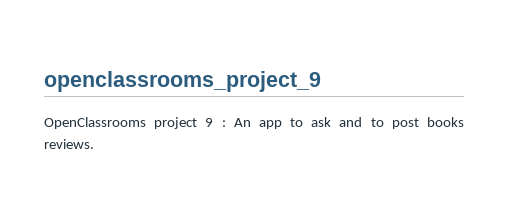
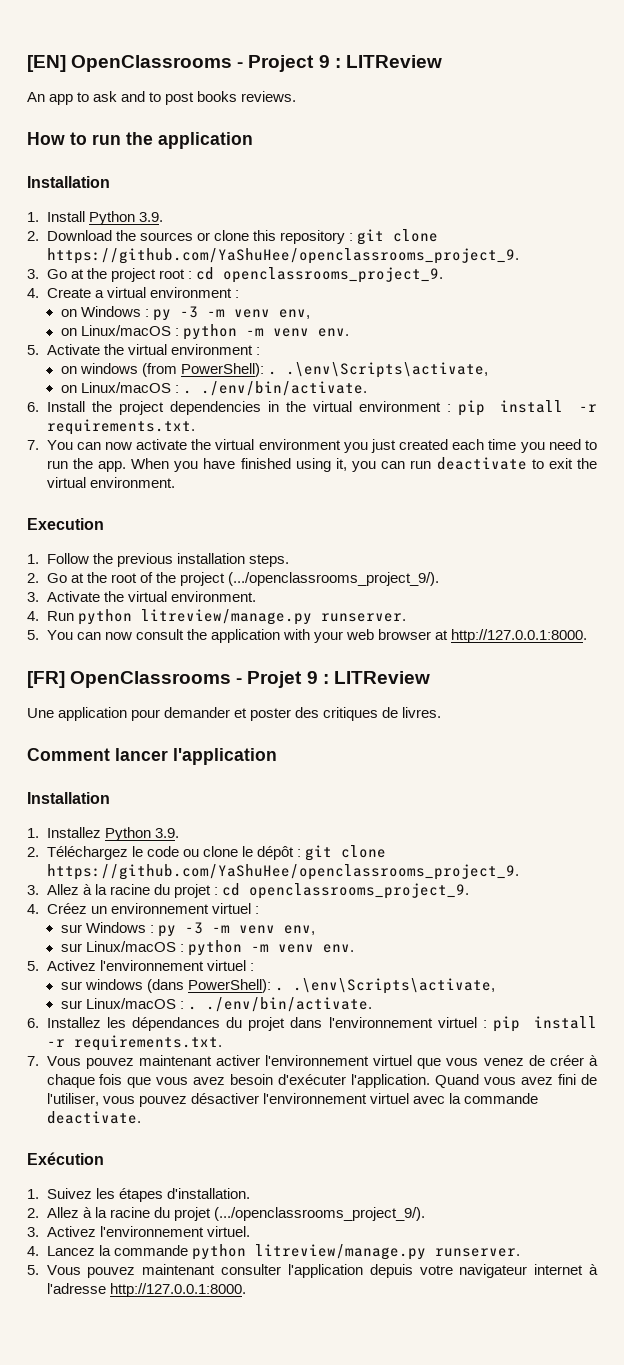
- openclassrooms_project_9
- OpenClassrooms project 9 : An app to ask and to post books reviews.
+ [EN] OpenClassrooms - Project 9 : LITReview
+ An app to ask and to post books reviews.
+ How to run the application
+ Installation
+ 1. Install Python 3.9.
+ 2. Download the sources or clone this repository : git clone https://github.com/YaShuHee/openclassrooms_project_9.
+ 3. Go at the project root : cd openclassrooms_project_9.
+ 4. Create a virtual environment :
+ on Windows : py -3 -m venv env,
+ on Linux/macOS : python -m venv env.
+ 5. Activate the virtual environment :
+ on windows (from PowerShell): . .\env\Scripts\activate,
+ on Linux/macOS : . ./env/bin/activate.
+ 6. Install the project dependencies in the virtual environment : pip install -r requirements.txt.
+ 7. You can now activate the virtual environment you just created each time you need to run the app. When you have finished using it, you can run deactivate to exit the virtual environment.
+ Execution
+ 1. Follow the previous installation steps.
+ 2. Go at the root of the project (.../openclassrooms_project_9/).
+ 3. Activate the virtual environment.
+ 4. Run python litreview/manage.py runserver.
+ 5. You can now consult the application with your web browser at http://127.0.0.1:8000.
+ [FR] OpenClassrooms - Projet 9 : LITReview
+ Une application pour demander et poster des critiques de livres.
+ Comment lancer l'application
+ Installation
+ 1. Installez Python 3.9.
+ 2. Téléchargez le code ou clone le dépôt : git clone https://github.com/YaShuHee/openclassrooms_project_9.
+ 3. Allez à la racine du projet : cd openclassrooms_project_9.
+ 4. Créez un environnement virtuel :
+ sur Windows : py -3 -m venv env,
+ sur Linux/macOS : python -m venv env.
+ 5. Activez l'environnement virtuel :
+ sur windows (dans PowerShell): . .\env\Scripts\activate,
+ sur Linux/macOS : . ./env/bin/activate.
+ 6. Installez les dépendances du projet dans l'environnement virtuel : pip install -r requirements.txt.
+ 7. Vous pouvez maintenant activer l'environnement virtuel que vous venez de créer à chaque fois que vous avez besoin d'exécuter l'application. Quand vous avez fini de l'utiliser, vous pouvez désactiver l'environnement virtuel avec la commande deactivate.
+ Exécution
+ 1. Suivez les étapes d'installation.
+ 2. Allez à la racine du projet (.../openclassrooms_project_9/).
+ 3. Activez l'environnement virtuel.
+ 4. Lancez la commande python litreview/manage.py runserver.
+ 5. Vous pouvez maintenant consulter l'application depuis votre navigateur internet à l'adresse http://127.0.0.1:8000.

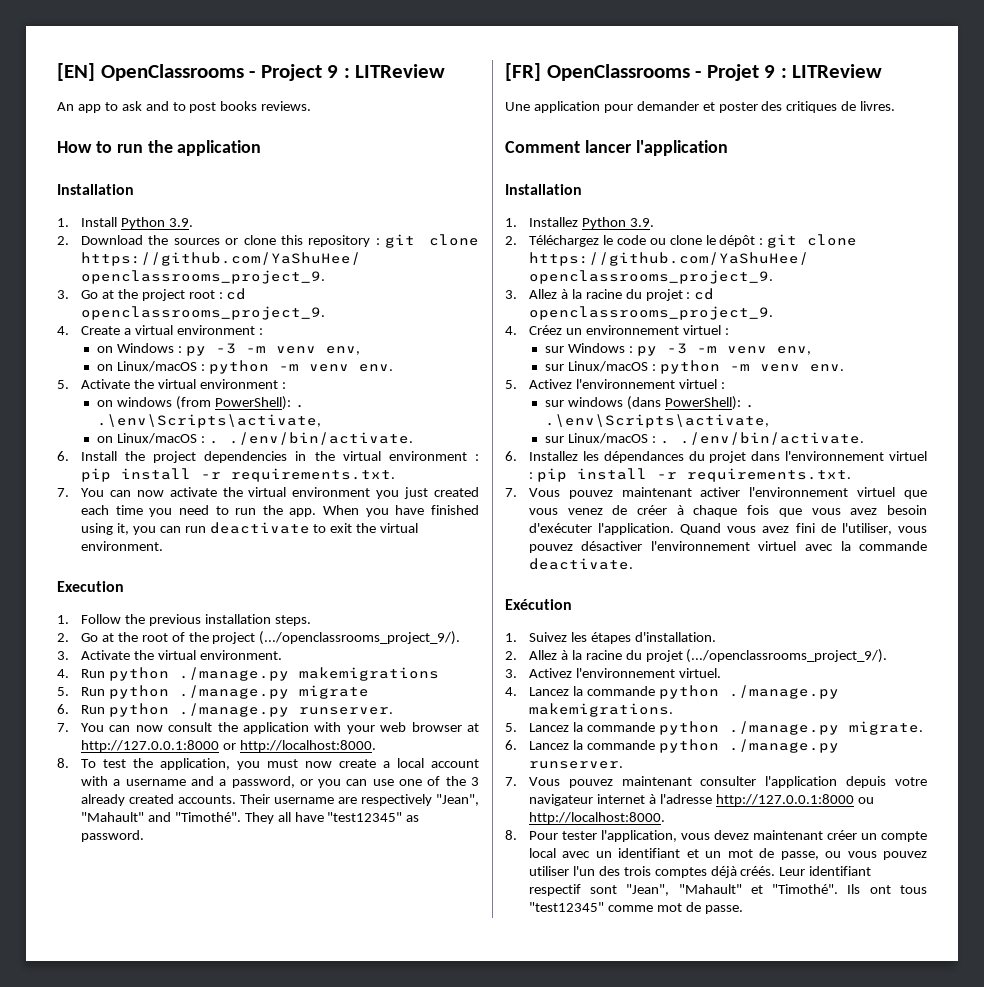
- 4. Run python litreview/manage.py runserver.
- 5. You can now consult the application with your web browser at http://127.0.0.1:8000.
+ 4. Run python ./manage.py makemigrations
+ 5. Run python ./manage.py migrate
+ 6. Run python ./manage.py runserver.
+ 7. You can now consult the application with your web browser at http://127.0.0.1:8000 or http://localhost:8000.
+ 8. To test the application, you must now create a local account with a username and a password, or you can use one of the 3 already created accounts. Their username are respectively "Jean", "Mahault" and "Timothé". They all have "test12345" as password.
- 4. Lancez la commande python litreview/manage.py runserver.
- 5. Vous pouvez maintenant consulter l'application depuis votre navigateur internet à l'adresse http://127.0.0.1:8000.
+ 4. Lancez la commande python ./manage.py makemigrations.
+ 5. Lancez la commande python ./manage.py migrate.
+ 6. Lancez la commande python ./manage.py runserver.
+ 7. Vous pouvez maintenant consulter l'application depuis votre navigateur internet à l'adresse http://127.0.0.1:8000 ou http://localhost:8000.
+ 8. Pour tester l'application, vous devez maintenant créer un compte local avec un identifiant et un mot de passe, ou vous pouvez utiliser l'un des trois comptes déjà créés. Leur identifiant respectif sont "Jean", "Mahault" et "Timothé". Ils ont tous "test12345" comme mot de passe.

